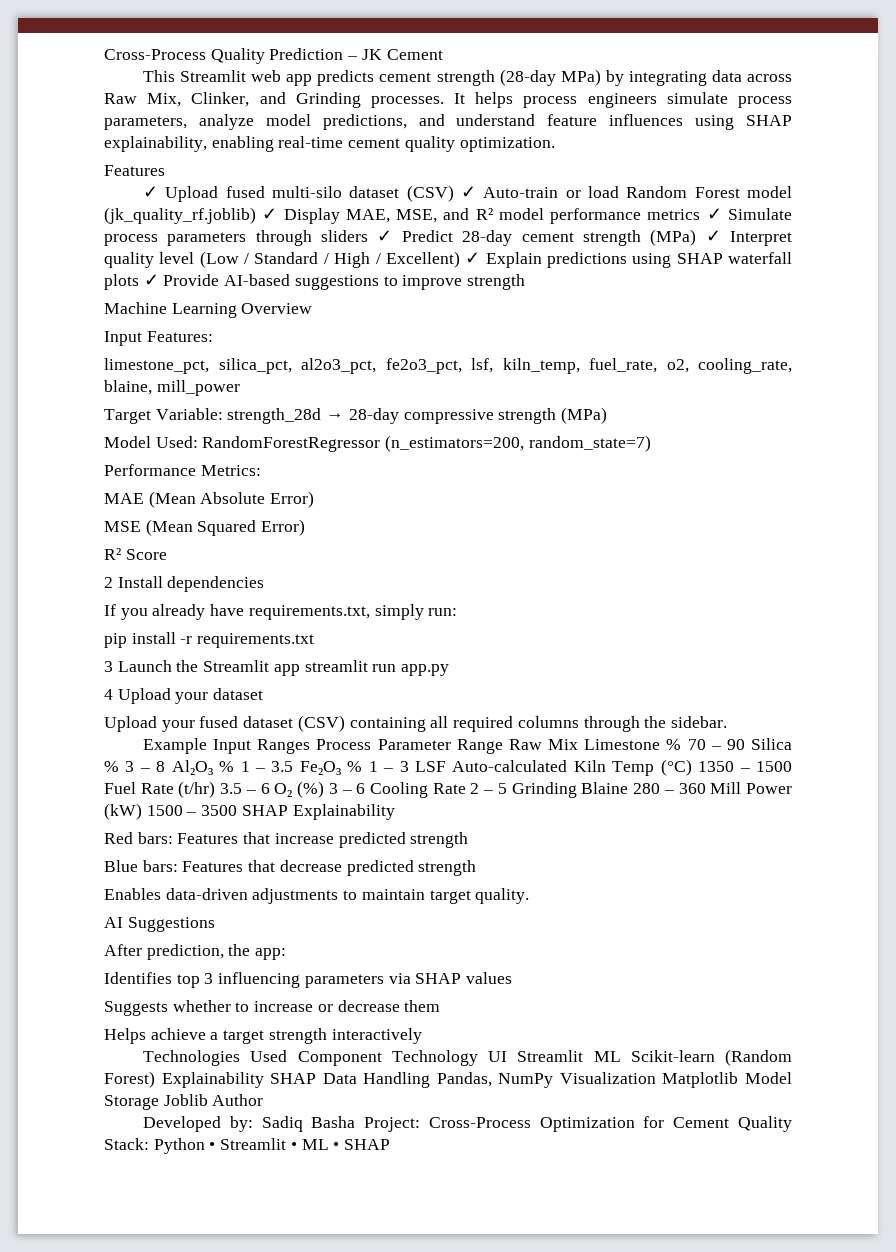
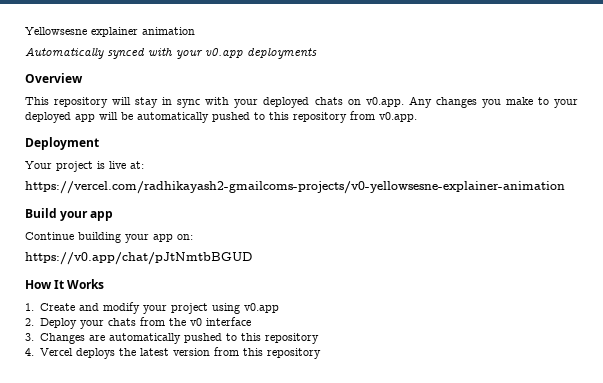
- Cross-Process Quality Prediction – JK Cement
- This Streamlit web app predicts cement strength (28-day MPa) by integrating data across Raw Mix, Clinker, and Grinding processes. It helps process engineers simulate process parameters, analyze model predictions, and understand feature influences using SHAP explainability, enabling real-time cement quality optimization.
- Features
- ✓ Upload fused multi-silo dataset (CSV) ✓ Auto-train or load Random Forest model (jk_quality_rf.joblib) ✓ Display MAE, MSE, and R² model performance metrics ✓ Simulate process parameters through sliders ✓ Predict 28-day cement strength (MPa) ✓ Interpret quality level (Low / Standard / High / Excellent) ✓ Explain predictions using SHAP waterfall plots ✓ Provide AI-based suggestions to improve strength
- Machine Learning Overview
- Input Features:
- limestone_pct, silica_pct, al2o3_pct, fe2o3_pct, lsf, kiln_temp, fuel_rate, o2, cooling_rate, blaine, mill_power
- Target Variable: strength_28d → 28-day compressive strength (MPa)
- Model Used: RandomForestRegressor (n_estimators=200, random_state=7)
- Performance Metrics:
- MAE (Mean Absolute Error)
- MSE (Mean Squared Error)
- R² Score
- 2 Install dependencies
- If you already have requirements.txt, simply run:
- pip install -r requirements.txt
- 3 Launch the Streamlit app streamlit run app.py
- 4 Upload your dataset
- Upload your fused dataset (CSV) containing all required columns through the sidebar.
- Example Input Ranges Process Parameter Range Raw Mix Limestone % 70 – 90 Silica % 3 – 8 Al₂O₃ % 1 – 3.5 Fe₂O₃ % 1 – 3 LSF Auto-calculated Kiln Temp (°C) 1350 – 1500 Fuel Rate (t/hr) 3.5 – 6 O₂ (%) 3 – 6 Cooling Rate 2 – 5 Grinding Blaine 280 – 360 Mill Power (kW) 1500 – 3500 SHAP Explainability
- Red bars: Features that increase predicted strength
- Blue bars: Features that decrease predicted strength
- Enables data-driven adjustments to maintain target quality.
- AI Suggestions
- After prediction, the app:
- Identifies top 3 influencing parameters via SHAP values
- Suggests whether to increase or decrease them
- Helps achieve a target strength interactively
- Technologies Used Component Technology UI Streamlit ML Scikit-learn (Random Forest) Explainability SHAP Data Handling Pandas, NumPy Visualization Matplotlib Model Storage Joblib Author
- Developed by: Sadiq Basha Project: Cross-Process Optimization for Cement Quality Stack: Python • Streamlit • ML • SHAP
+ Yellowsesne explainer animation
+ Automatically synced with your v0.app deployments
+ Overview
+ This repository will stay in sync with your deployed chats on v0.app. Any changes you make to your deployed app will be automatically pushed to this repository from v0.app.
+ Deployment
+ Your project is live at:
+ https://vercel.com/radhikayash2-gmailcoms-projects/v0-yellowsesne-explainer-animation
+ Build your app
+ Continue building your app on:
+ https://v0.app/chat/pJtNmtbBGUD
+ How It Works
+ 1. Create and modify your project using v0.app
+ 2. Deploy your chats from the v0 interface
+ 3. Changes are automatically pushed to this repository
+ 4. Vercel deploys the latest version from this repository

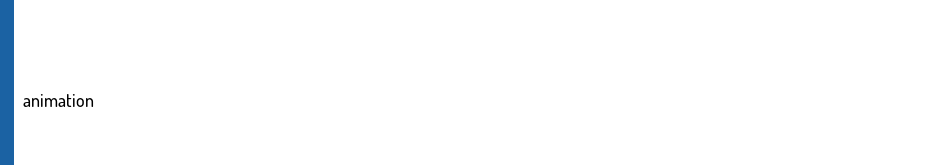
- Yellowsesne explainer animation
+ animation
- Automatically synced with your v0.app deployments
- Overview
- This repository will stay in sync with your deployed chats on v0.app. Any changes you make to your deployed app will be automatically pushed to this repository from v0.app.
- Deployment
- Your project is live at:
- https://vercel.com/radhikayash2-gmailcoms-projects/v0-yellowsesne-explainer-animation
- Build your app
- Continue building your app on:
- https://v0.app/chat/pJtNmtbBGUD
- How It Works
- 1. Create and modify your project using v0.app
- 2. Deploy your chats from the v0 interface
- 3. Changes are automatically pushed to this repository
- 4. Vercel deploys the latest version from this repository

